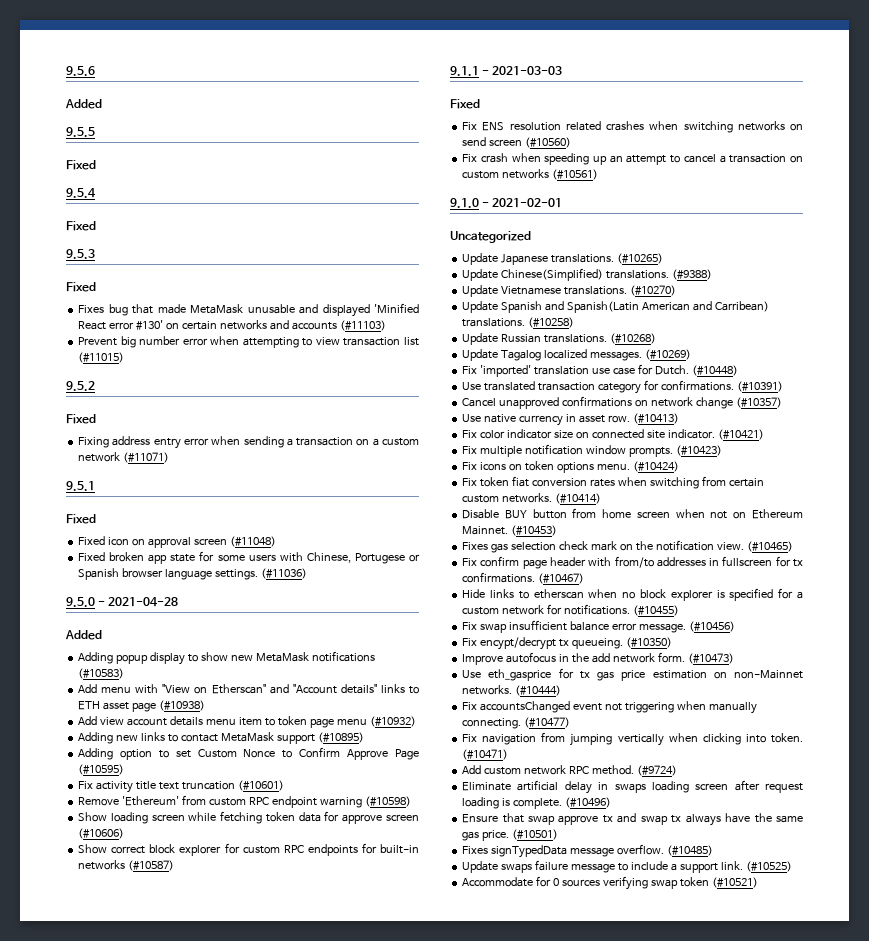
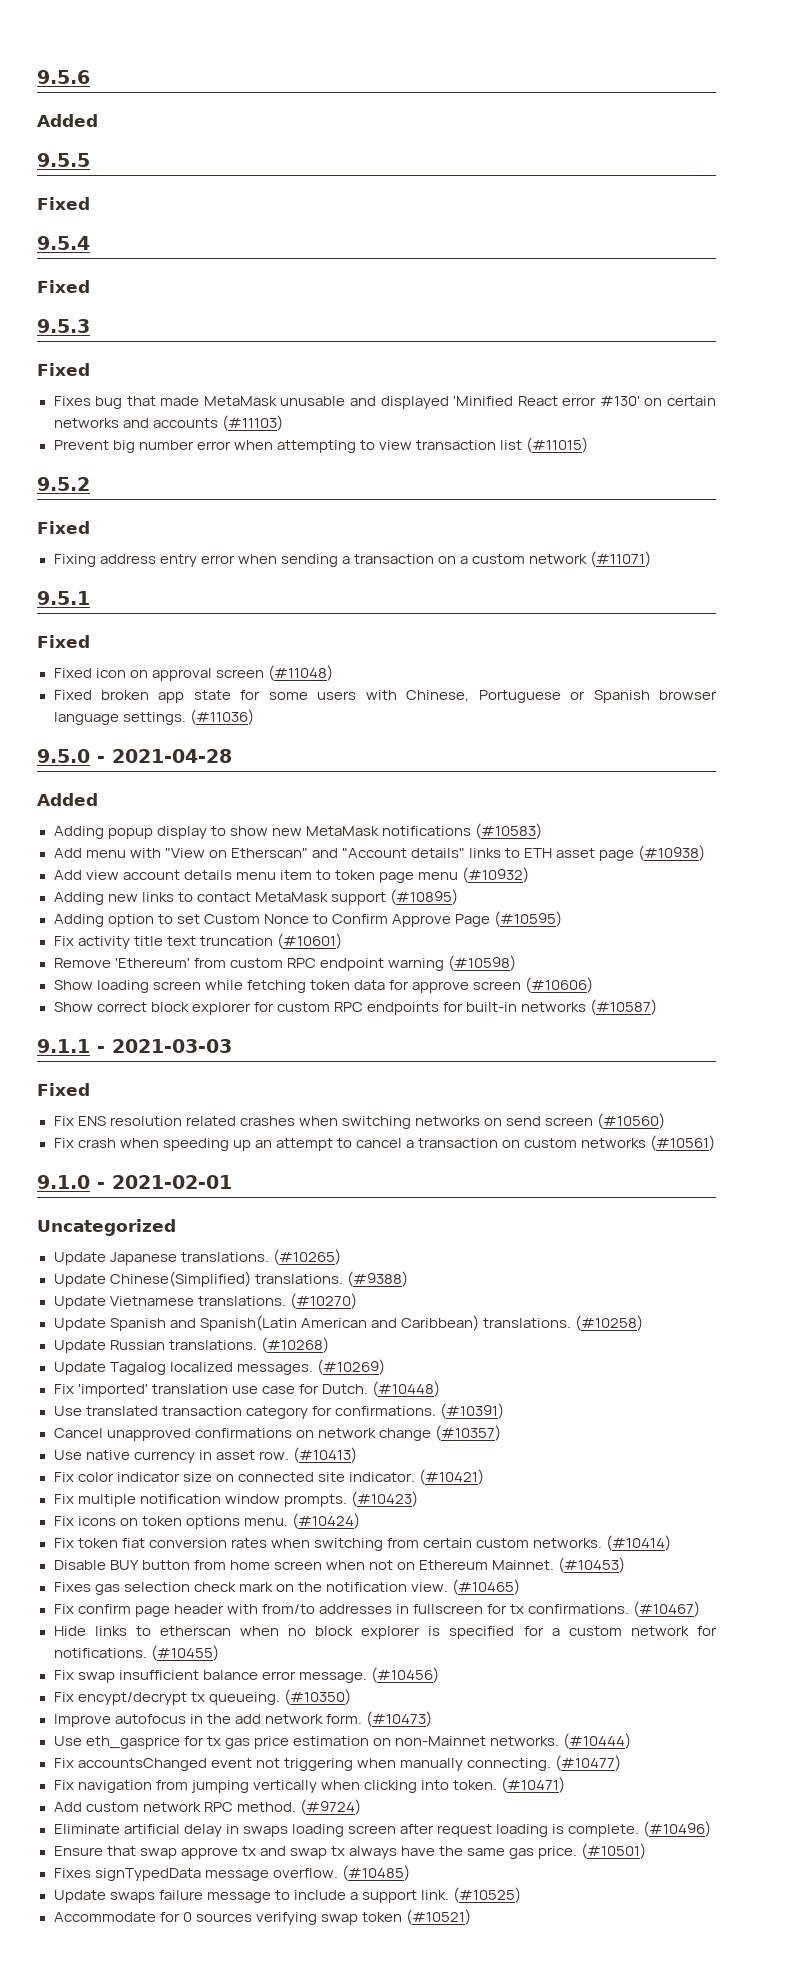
- Fixed broken app state for some users with Chinese, Portugese or Spanish browser language settings.
+ Fixed broken app state for some users with Chinese, Portuguese or Spanish browser language settings.
- Update Spanish and Spanish(Latin American and Carribean) translations.
+ Update Spanish and Spanish(Latin American and Caribbean) translations.

